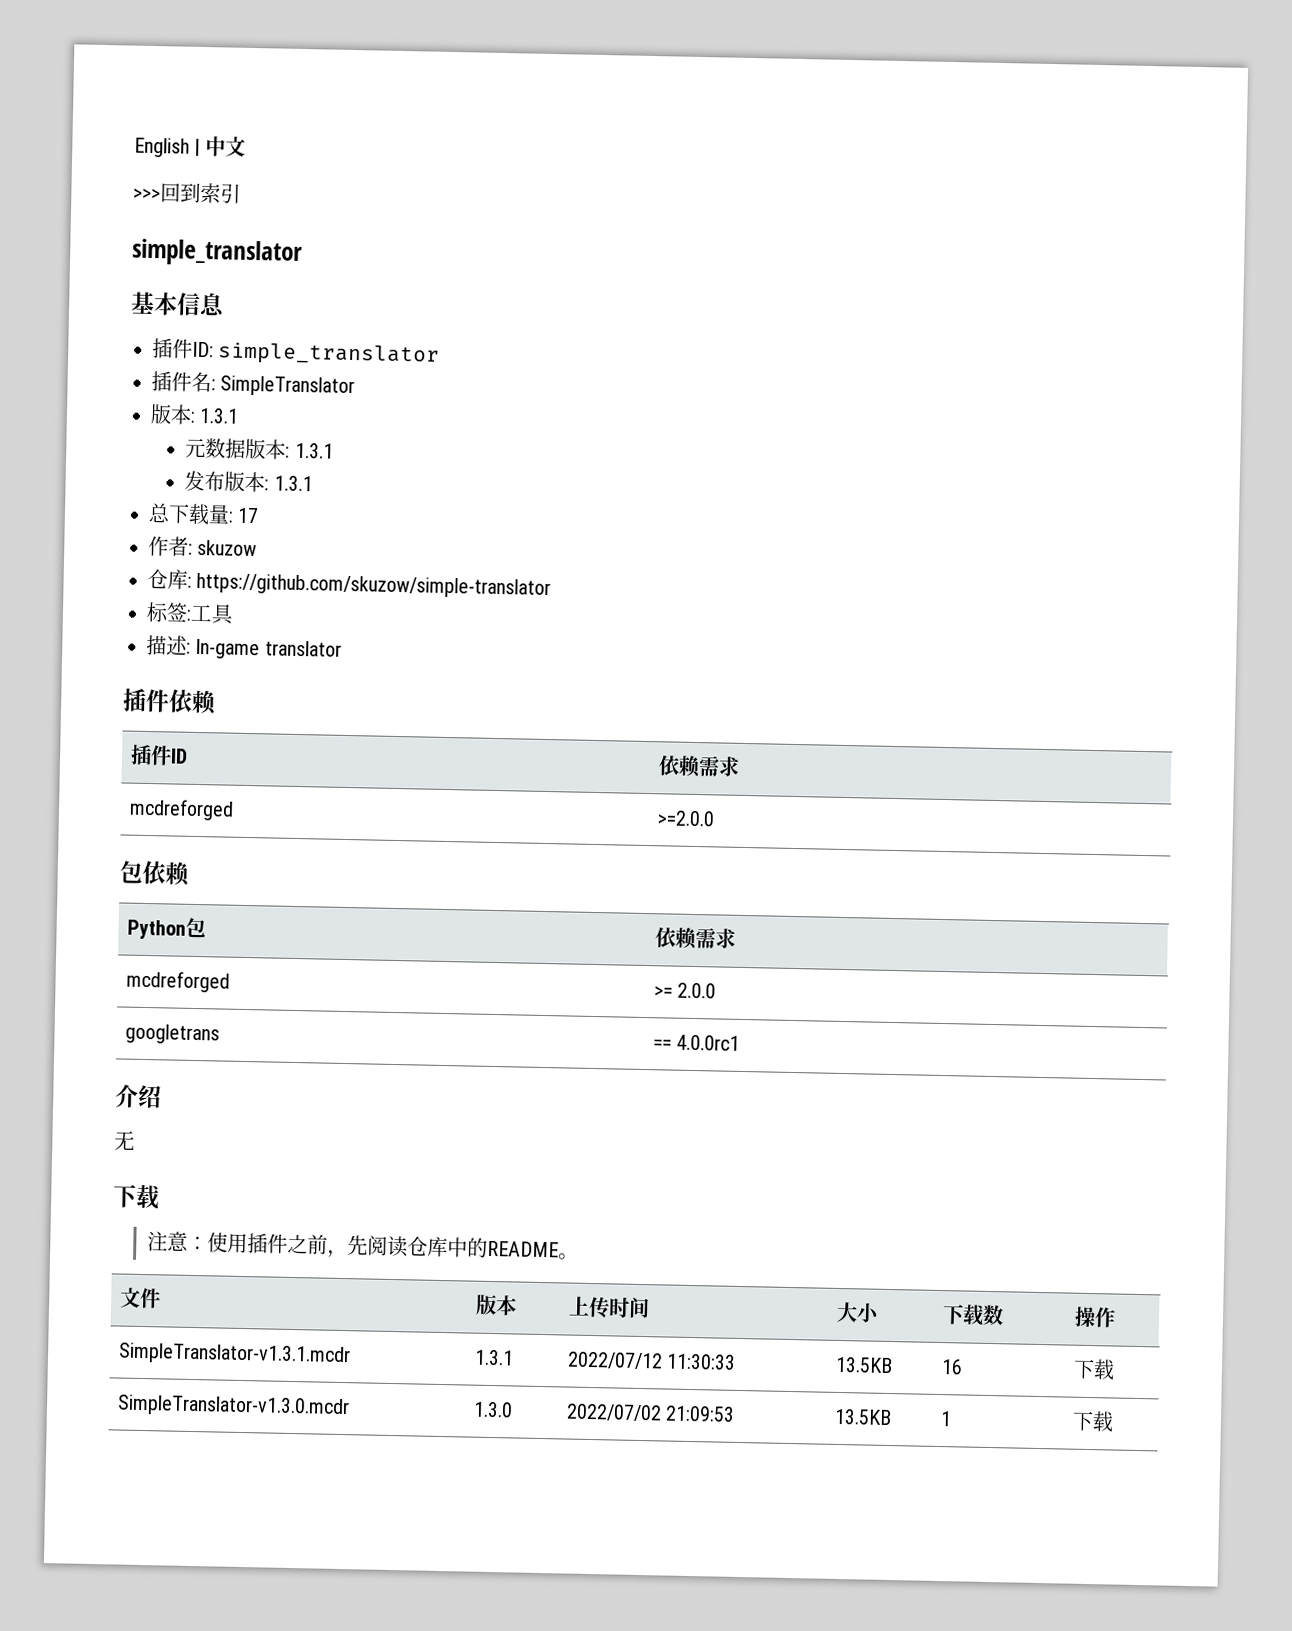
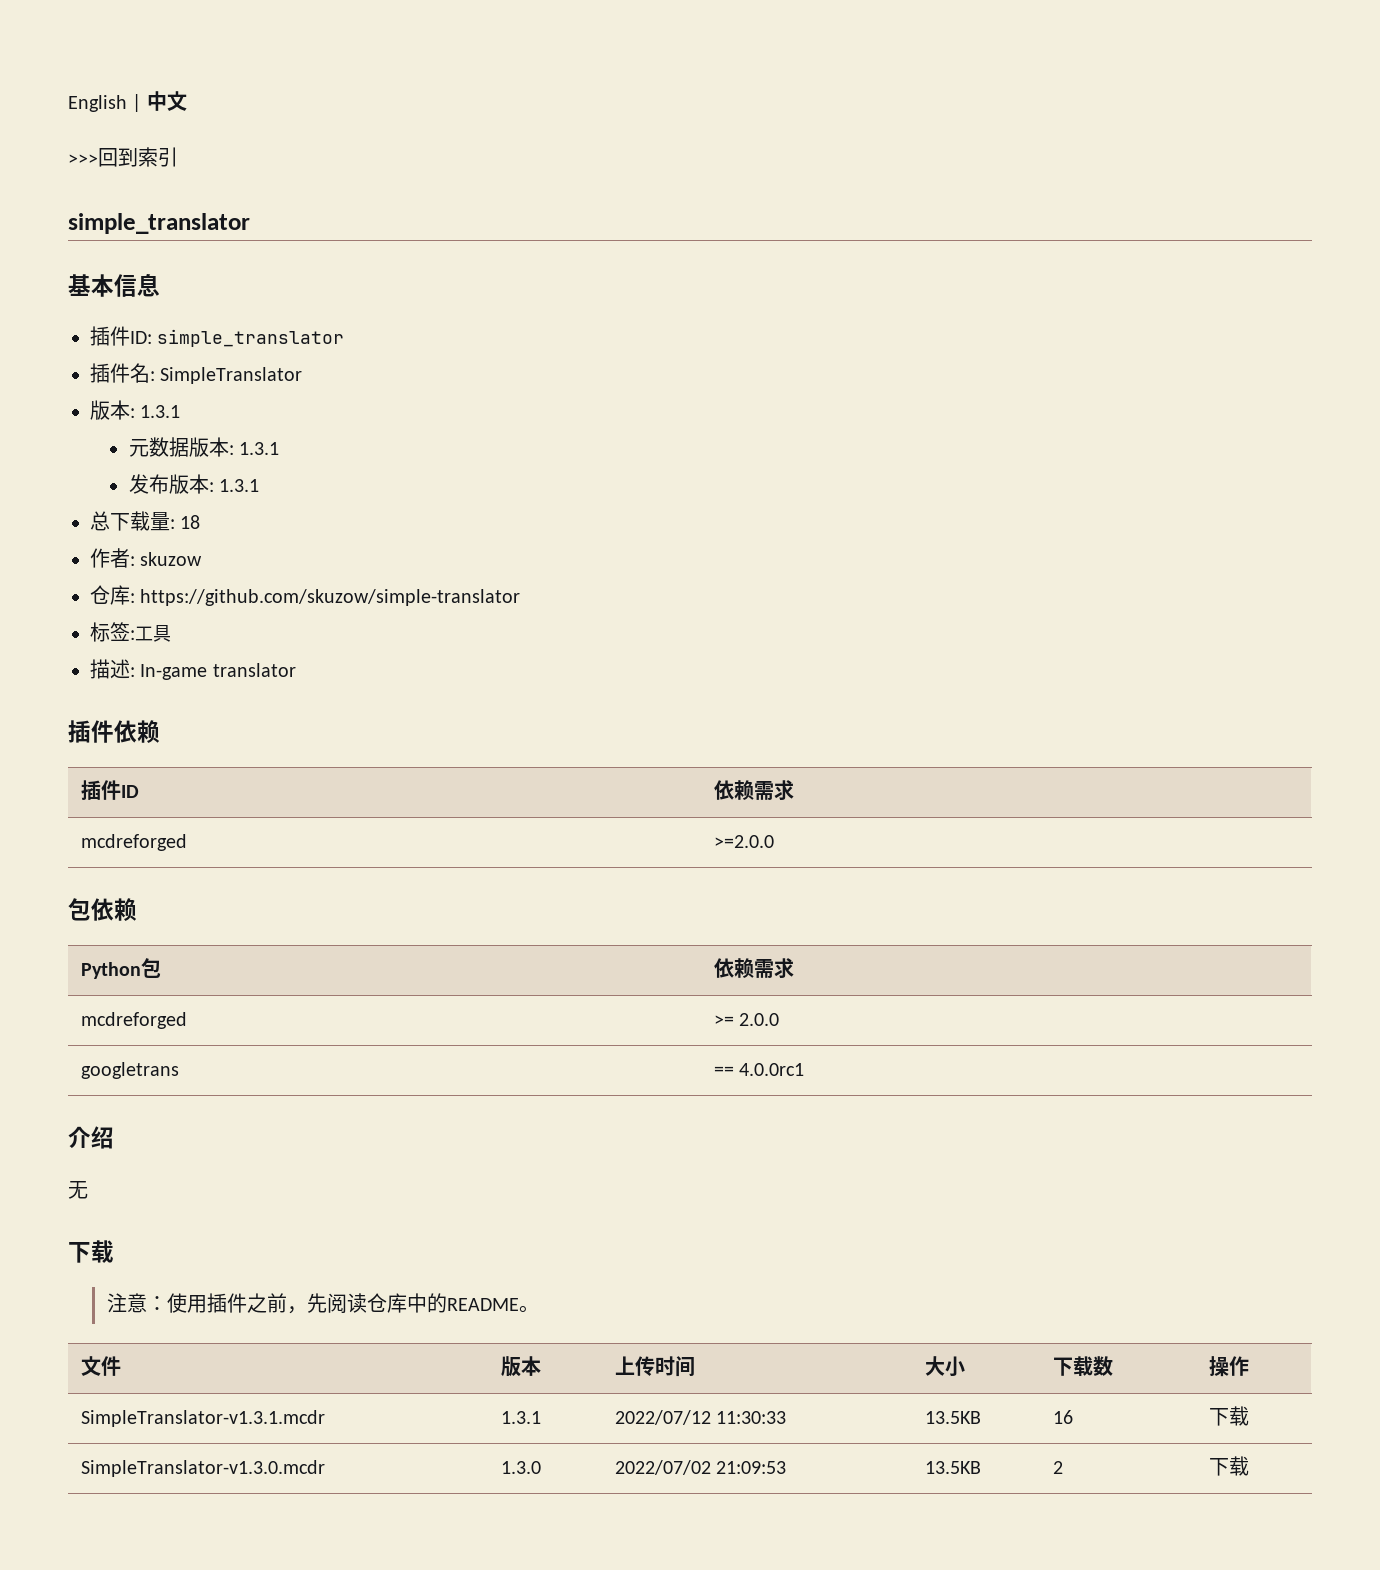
- 总下载量: 17
+ 总下载量: 18
- SimpleTranslator-v1.3.0.mcdr | 1.3.0 | 2022/07/02 21:09:53 | 13.5KB | 1 | 下载
+ SimpleTranslator-v1.3.0.mcdr | 1.3.0 | 2022/07/02 21:09:53 | 13.5KB | 2 | 下载

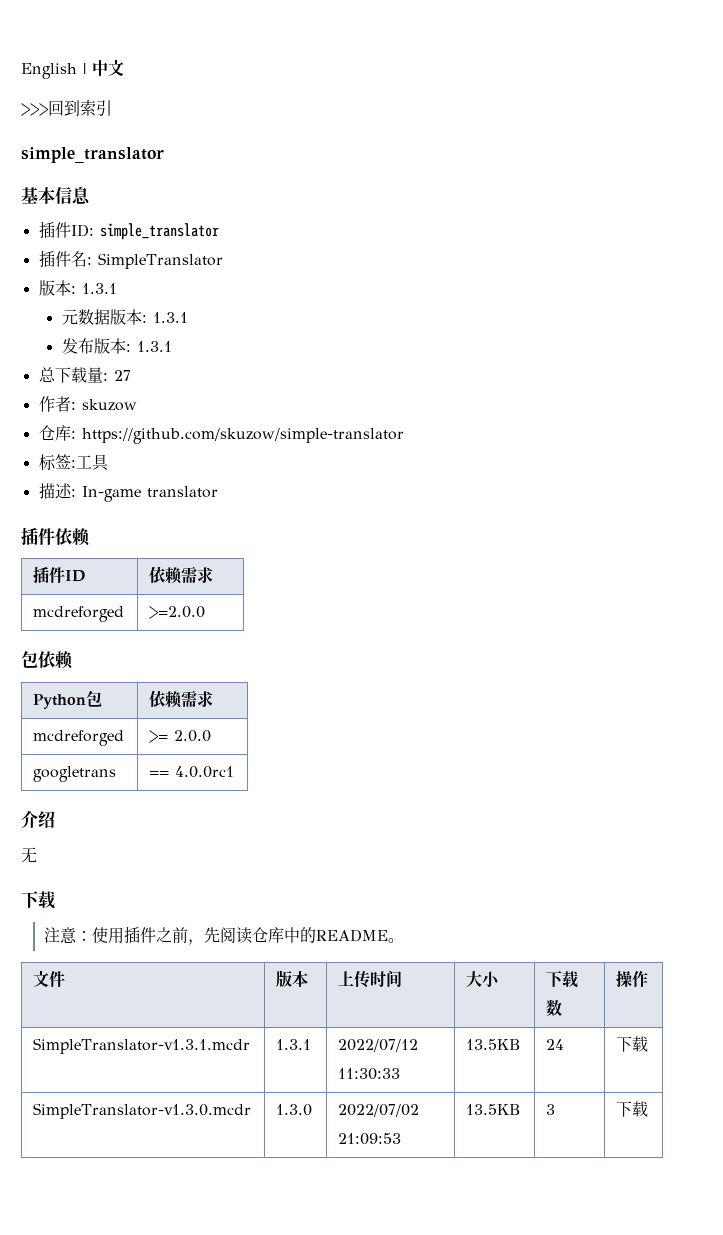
- 总下载量: 18
+ 总下载量: 27
- SimpleTranslator-v1.3.1.mcdr | 1.3.1 | 2022/07/12 11:30:33 | 13.5KB | 16 | 下载
+ SimpleTranslator-v1.3.1.mcdr | 1.3.1 | 2022/07/12 11:30:33 | 13.5KB | 24 | 下载
- SimpleTranslator-v1.3.0.mcdr | 1.3.0 | 2022/07/02 21:09:53 | 13.5KB | 2 | 下载
+ SimpleTranslator-v1.3.0.mcdr | 1.3.0 | 2022/07/02 21:09:53 | 13.5KB | 3 | 下载

